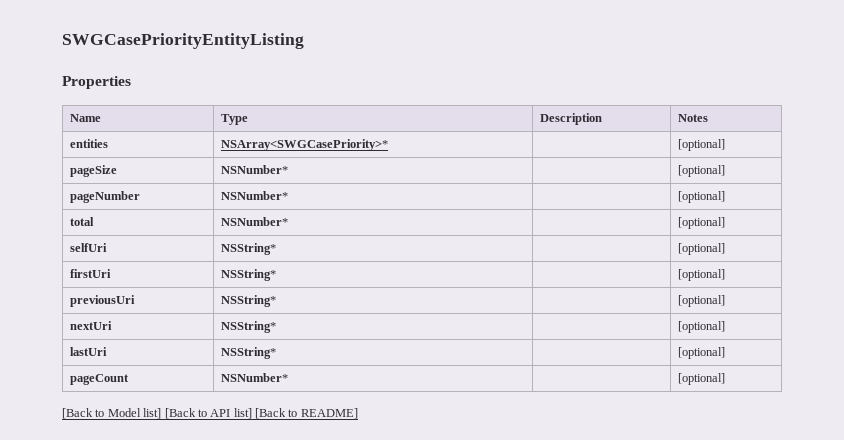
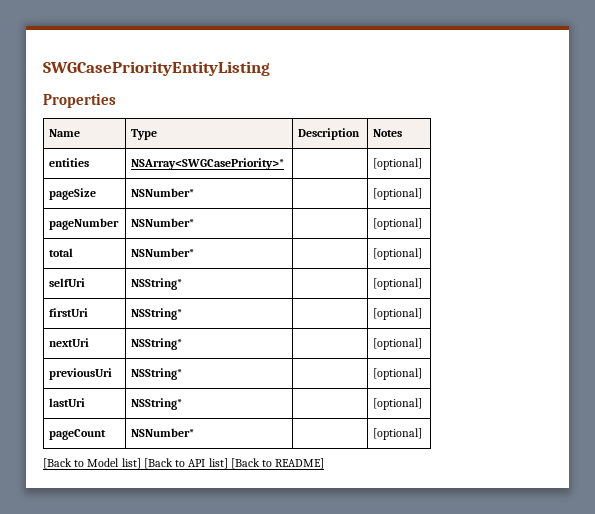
+ nextUri | NSString* | | [optional]
  previousUri | NSString* | | [optional]
- nextUri | NSString* | | [optional]

